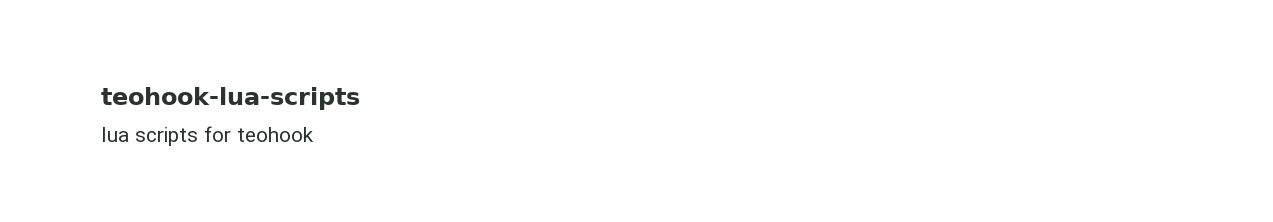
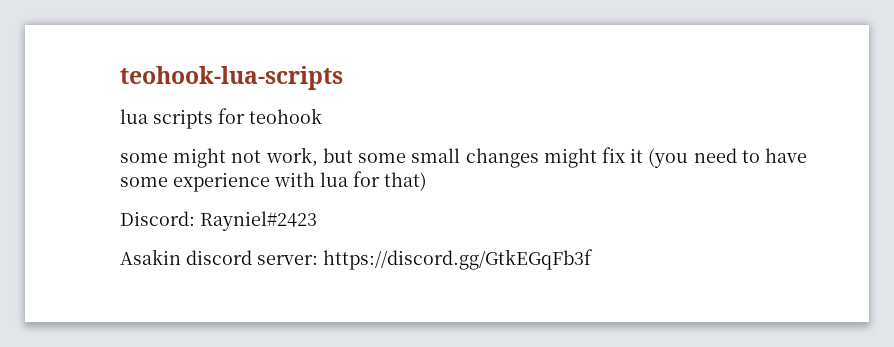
+ some might not work, but some small changes might fix it (you need to have some experience with lua for that)
+ Discord: Rayniel#2423
+ Asakin discord server: https://discord.gg/GtkEGqFb3f

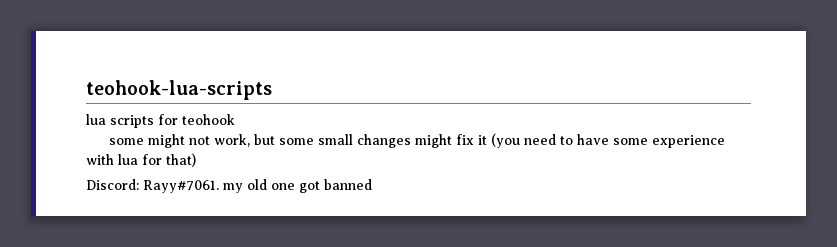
- Discord: Rayniel#2423
- Asakin discord server: https://discord.gg/GtkEGqFb3f
+ Discord: Rayy#7061. my old one got banned

